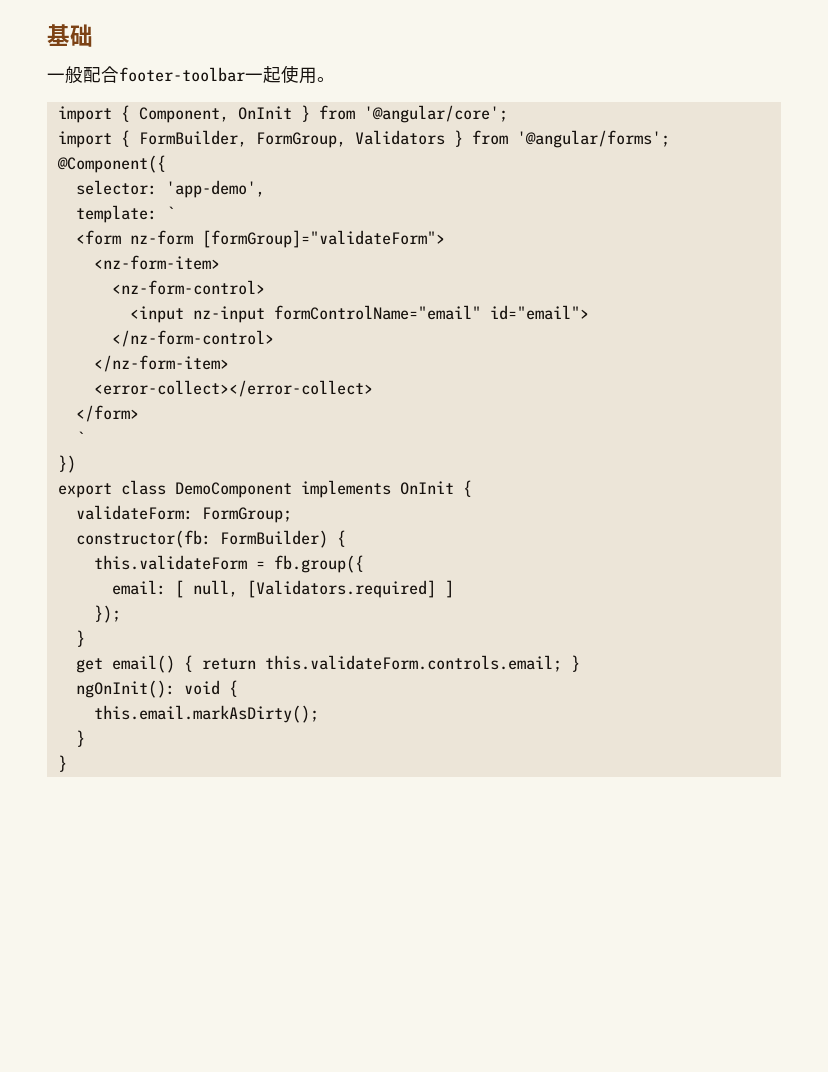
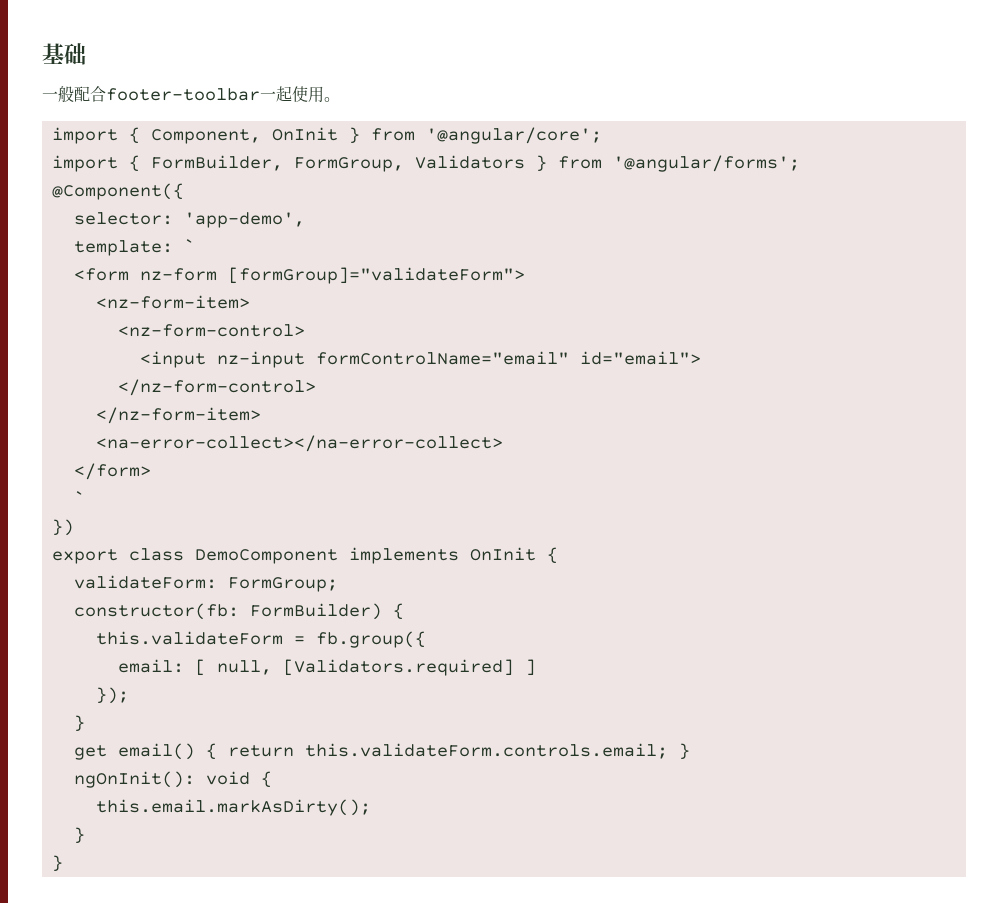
- <error-collect></error-collect>
+ <na-error-collect></na-error-collect>

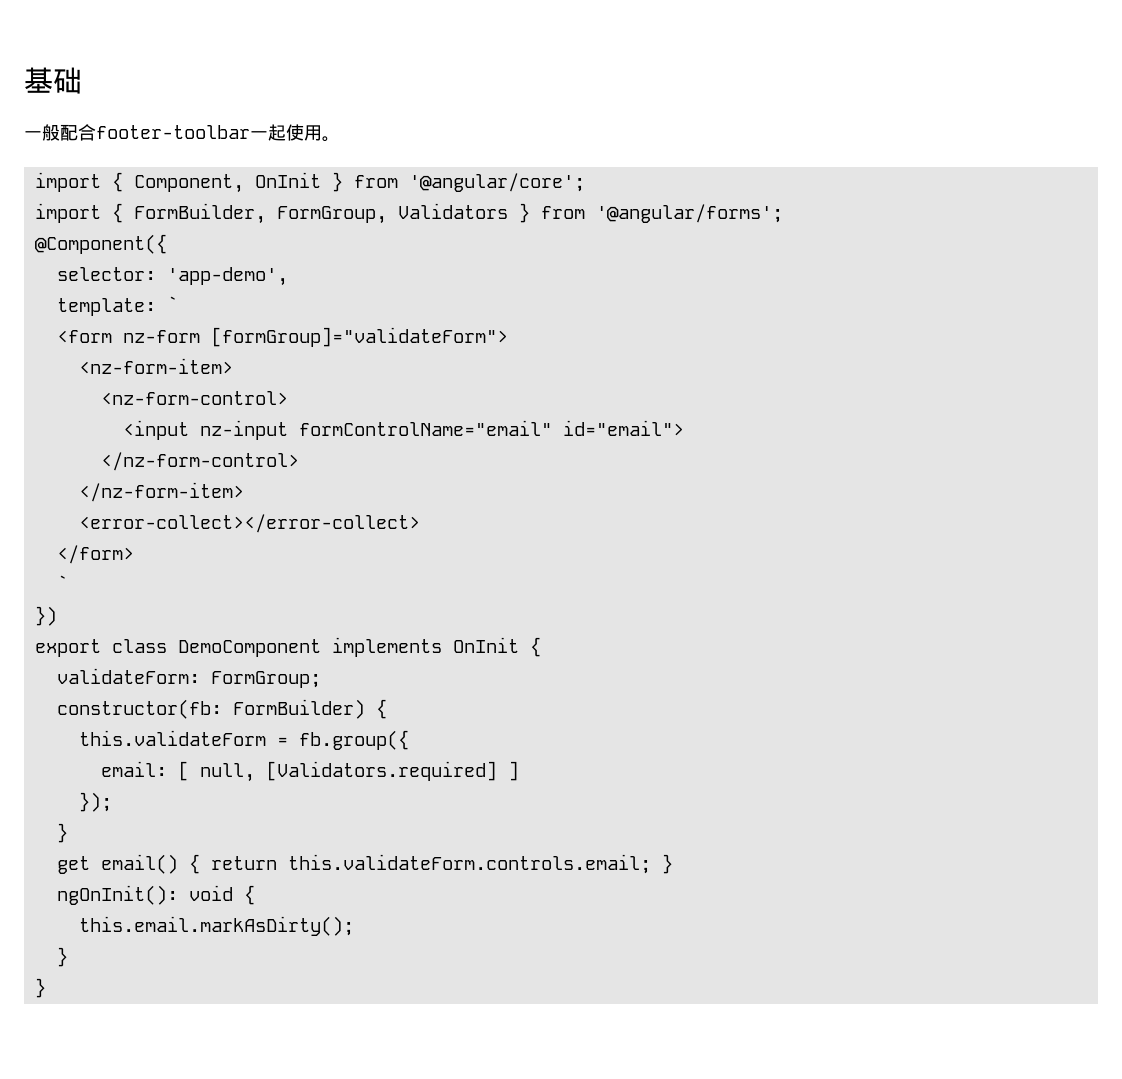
- <na-error-collect></na-error-collect>
+ <error-collect></error-collect>

